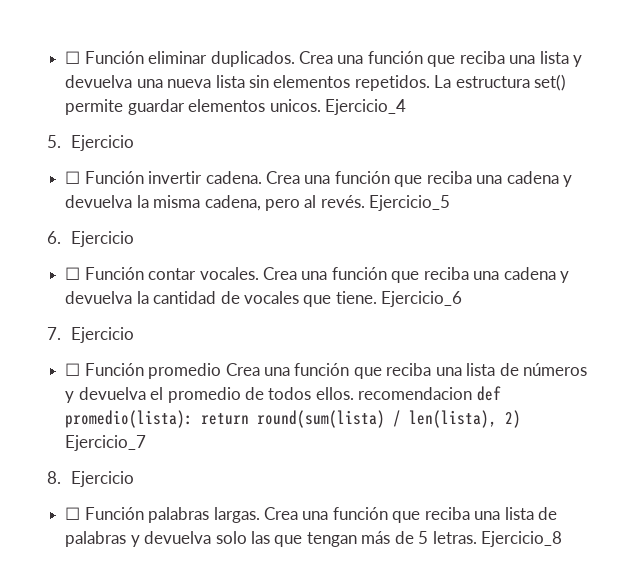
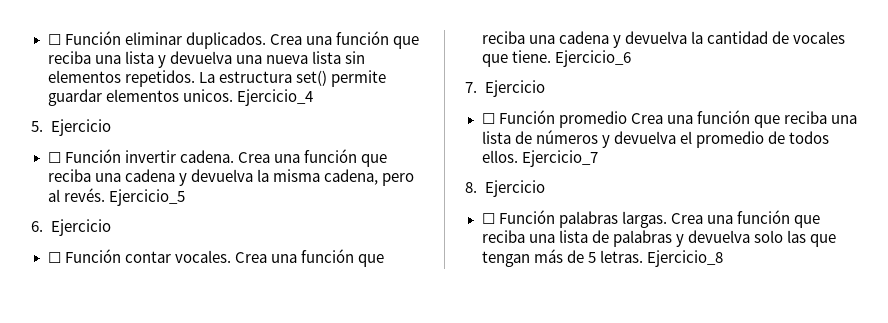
- ☐ Función promedio Crea una función que reciba una lista de números y devuelva el promedio de todos ellos. recomendacion def promedio(lista): return round(sum(lista) / len(lista), 2) Ejercicio_7
+ ☐ Función promedio Crea una función que reciba una lista de números y devuelva el promedio de todos ellos. Ejercicio_7

